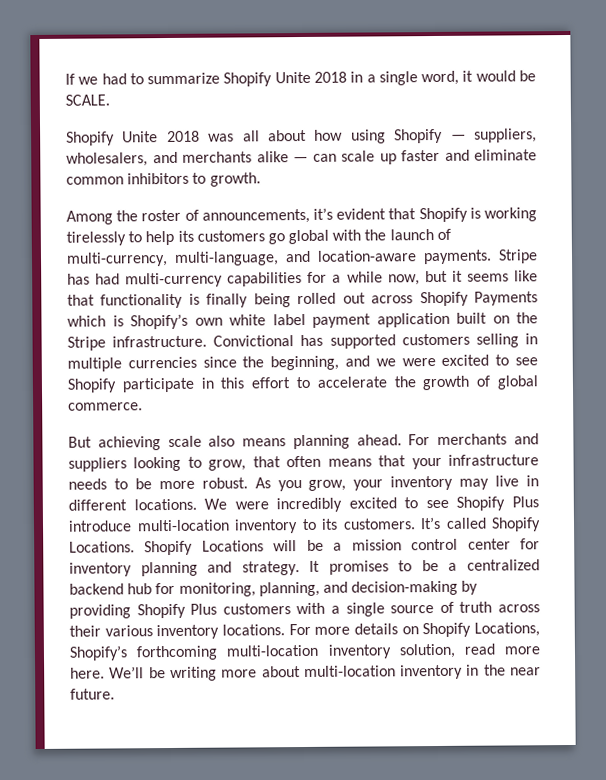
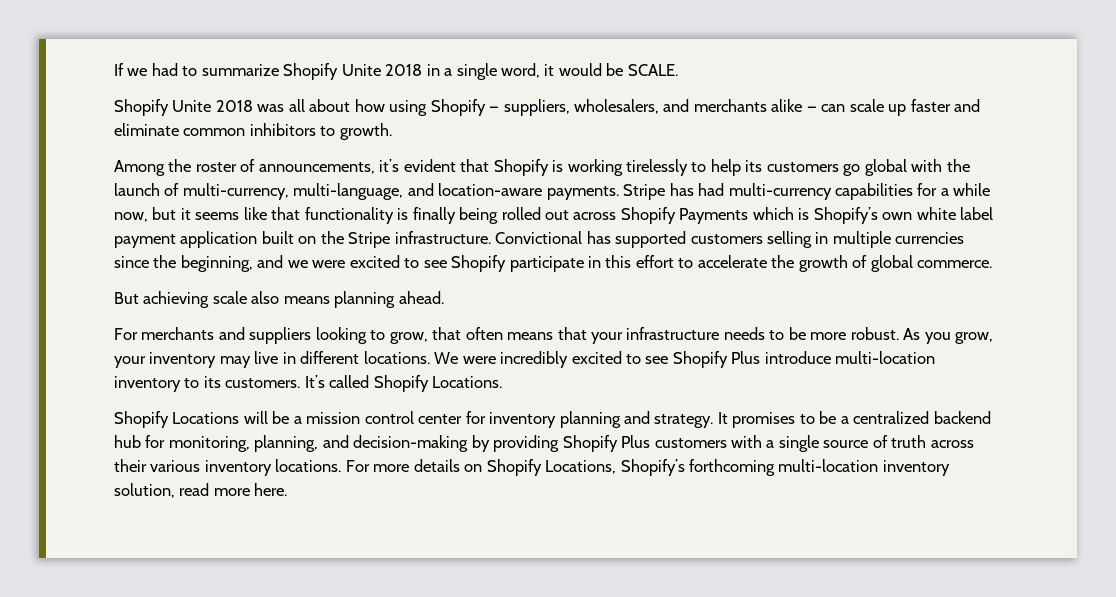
- But achieving scale also means planning ahead. For merchants and suppliers looking to grow, that often means that your infrastructure needs to be more robust.
+ But achieving scale also means planning ahead.
+ For merchants and suppliers looking to grow, that often means that your infrastructure needs to be more robust.
- It’s called Shopify Locations. Shopify Locations will be a mission control center for inventory planning and strategy.
+ It’s called Shopify Locations.
+ Shopify Locations will be a mission control center for inventory planning and strategy.
- We’ll be writing more about multi-location inventory in the near future.

